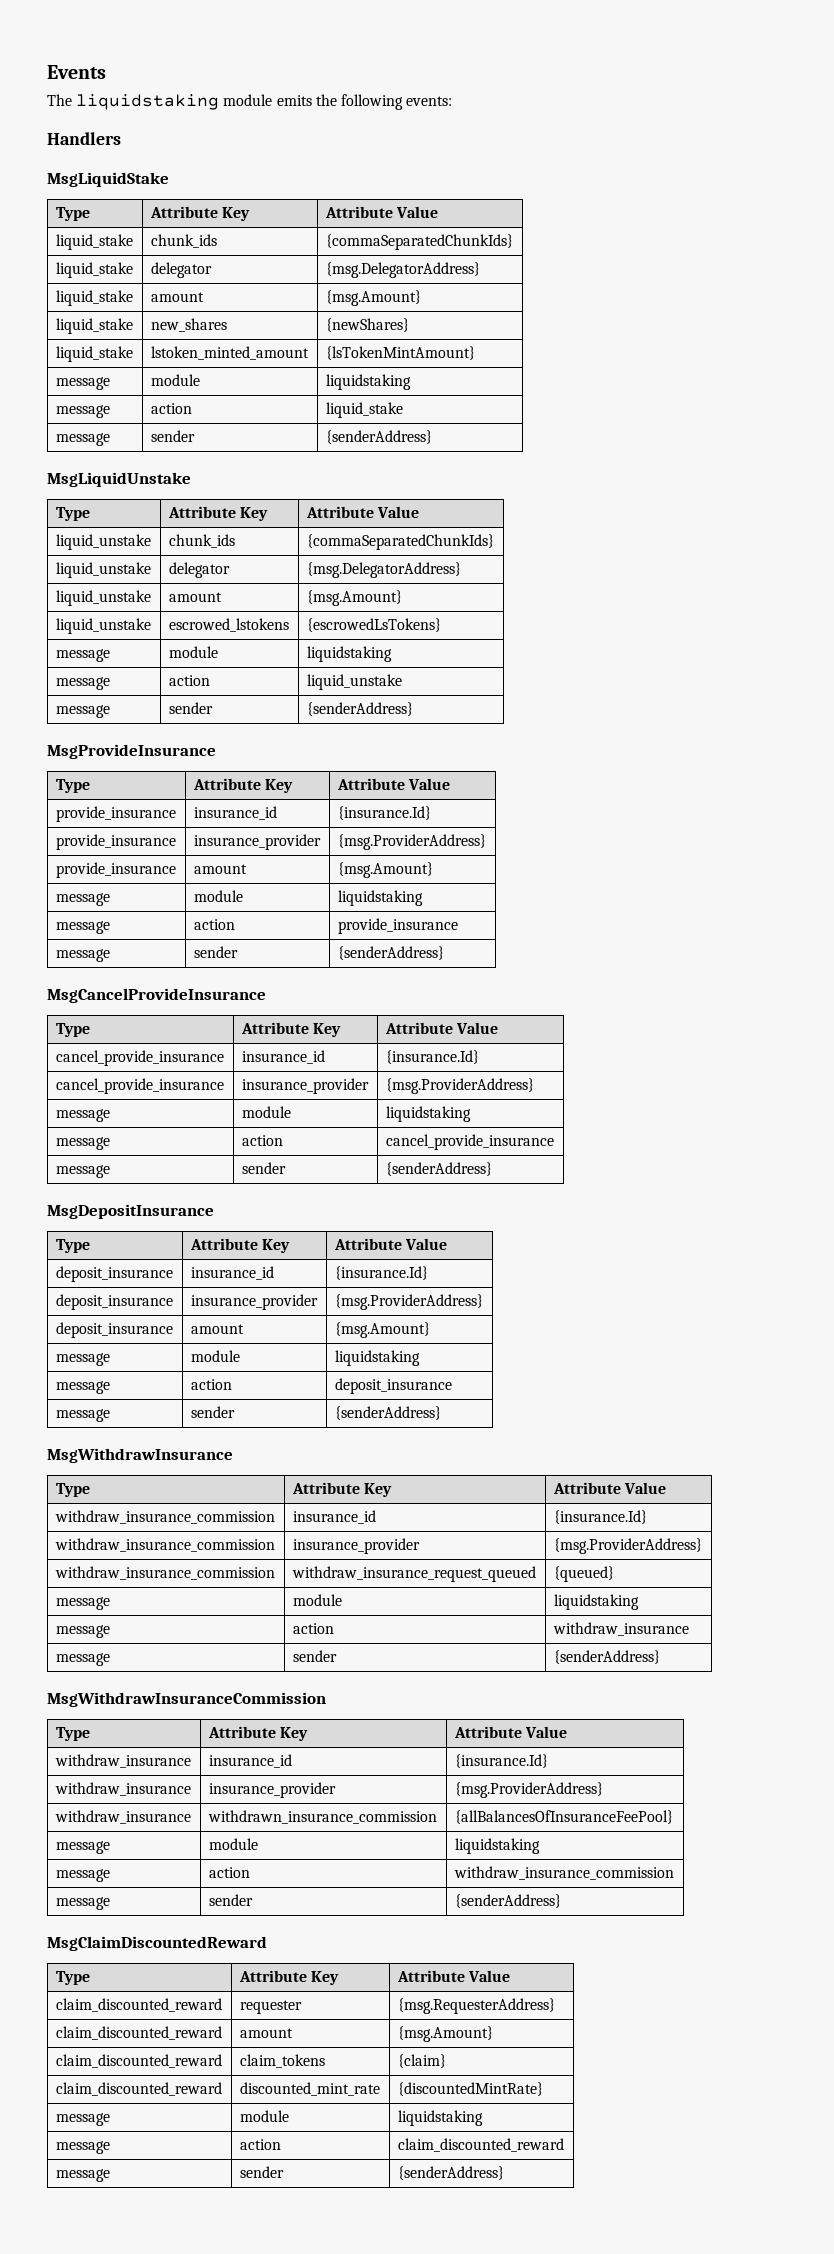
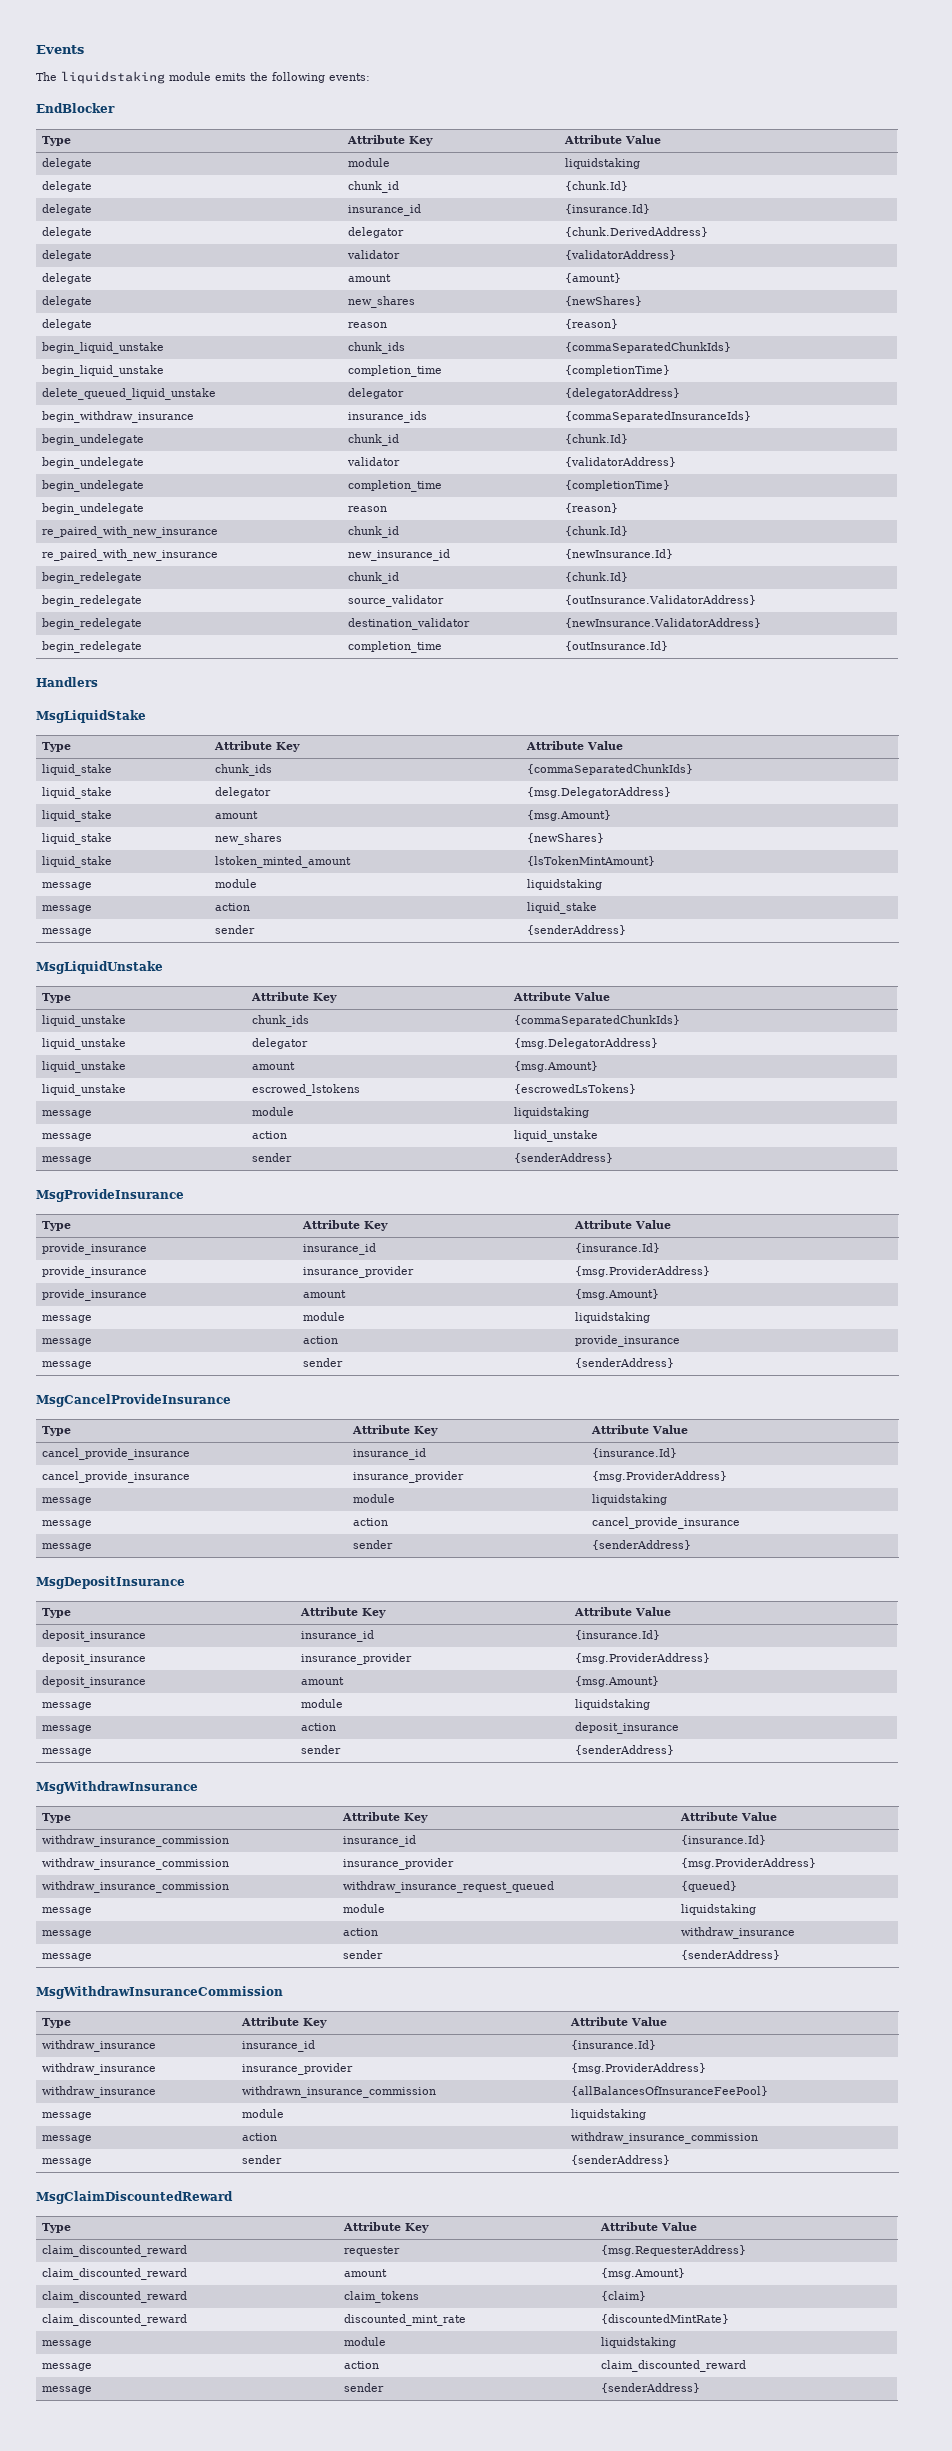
+ EndBlocker
+ Type | Attribute Key | Attribute Value
+ delegate | module | liquidstaking
+ delegate | chunk_id | {chunk.Id}
+ delegate | insurance_id | {insurance.Id}
+ delegate | delegator | {chunk.DerivedAddress}
+ delegate | validator | {validatorAddress}
+ delegate | amount | {amount}
+ delegate | new_shares | {newShares}
+ delegate | reason | {reason}
+ begin_liquid_unstake | chunk_ids | {commaSeparatedChunkIds}
+ begin_liquid_unstake | completion_time | {completionTime}
+ delete_queued_liquid_unstake | delegator | {delegatorAddress}
+ begin_withdraw_insurance | insurance_ids | {commaSeparatedInsuranceIds}
+ begin_undelegate | chunk_id | {chunk.Id}
+ begin_undelegate | validator | {validatorAddress}
+ begin_undelegate | completion_time | {completionTime}
+ begin_undelegate | reason | {reason}
+ re_paired_with_new_insurance | chunk_id | {chunk.Id}
+ re_paired_with_new_insurance | new_insurance_id | {newInsurance.Id}
+ begin_redelegate | chunk_id | {chunk.Id}
+ begin_redelegate | source_validator | {outInsurance.ValidatorAddress}
+ begin_redelegate | destination_validator | {newInsurance.ValidatorAddress}
+ begin_redelegate | completion_time | {outInsurance.Id}

